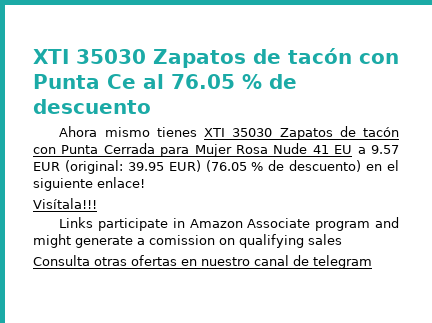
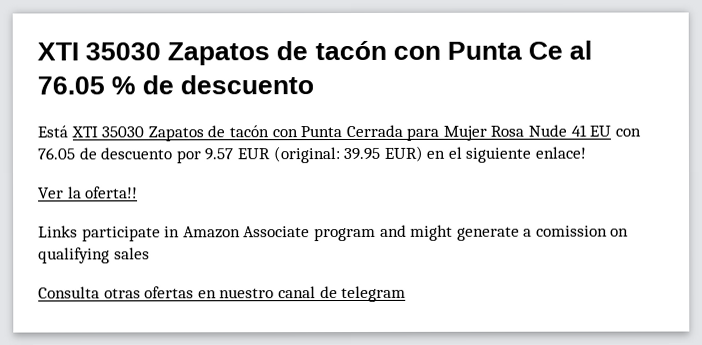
- Ahora mismo tienes XTI 35030 Zapatos de tacón con Punta Cerrada para Mujer Rosa Nude 41 EU a 9.57 EUR (original: 39.95 EUR) (76.05 % de descuento) en el siguiente enlace!
+ Está XTI 35030 Zapatos de tacón con Punta Cerrada para Mujer Rosa Nude 41 EU con 76.05 de descuento por 9.57 EUR (original: 39.95 EUR) en el siguiente enlace!
- Visítala!!!
+ Ver la oferta!!

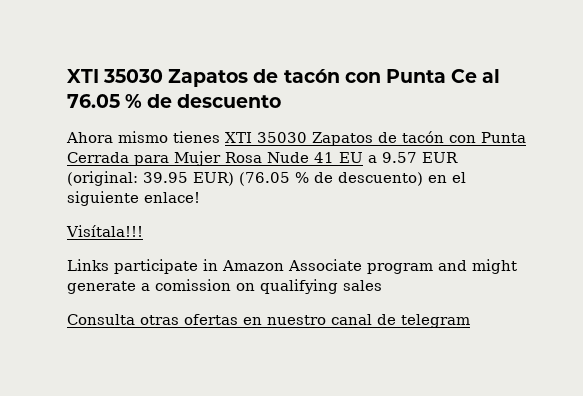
- Está XTI 35030 Zapatos de tacón con Punta Cerrada para Mujer Rosa Nude 41 EU con 76.05 de descuento por 9.57 EUR (original: 39.95 EUR) en el siguiente enlace!
+ Ahora mismo tienes XTI 35030 Zapatos de tacón con Punta Cerrada para Mujer Rosa Nude 41 EU a 9.57 EUR (original: 39.95 EUR) (76.05 % de descuento) en el siguiente enlace!
- Ver la oferta!!
+ Visítala!!!

